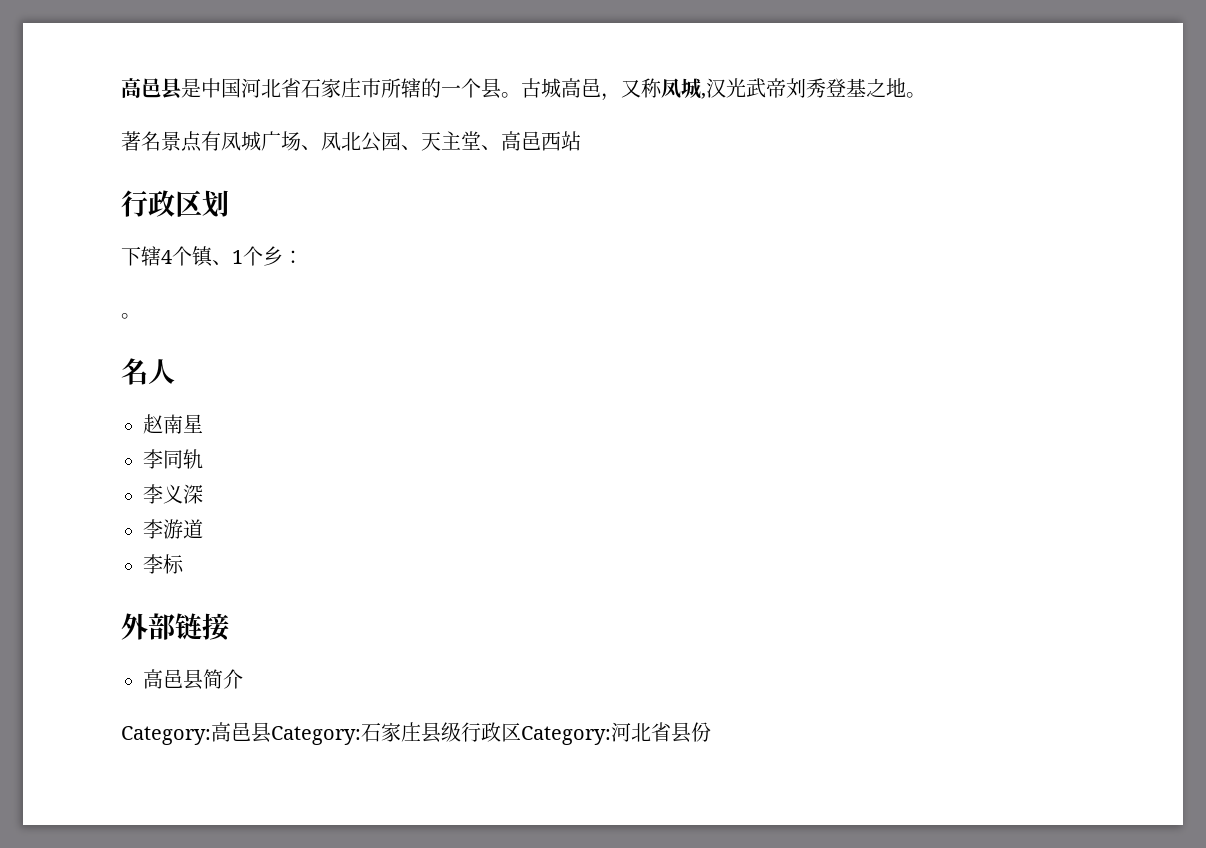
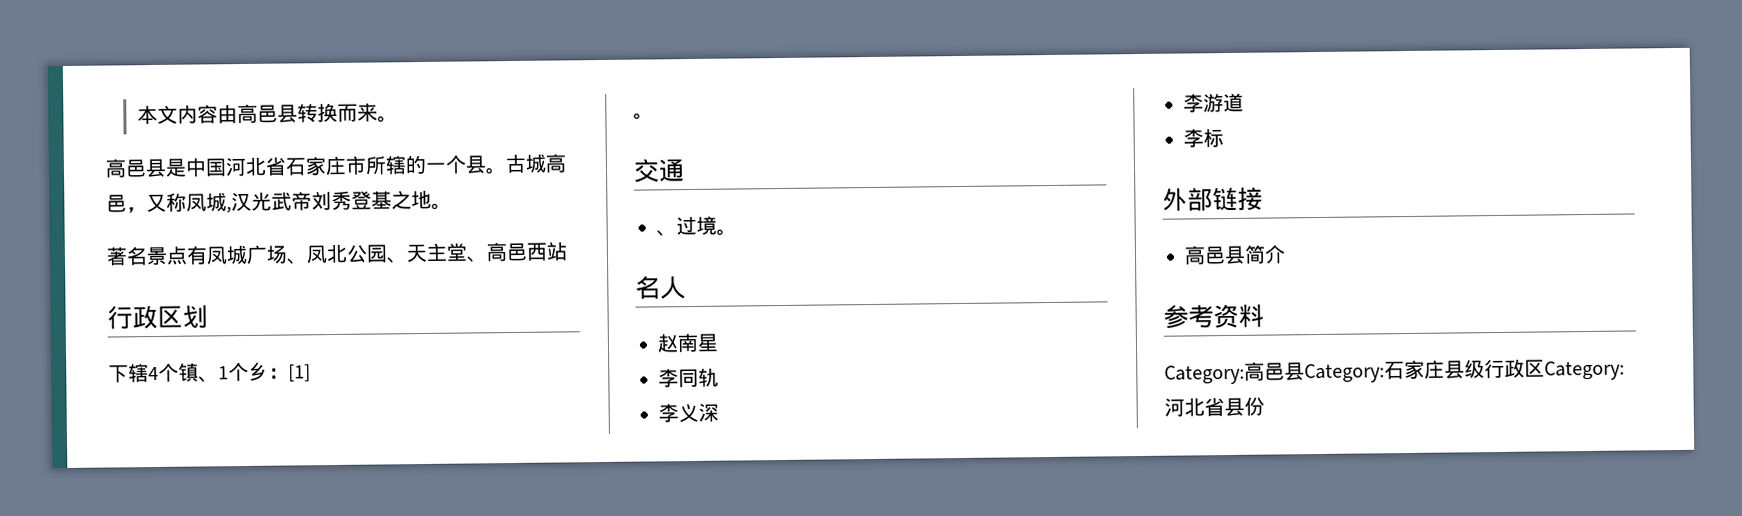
+ 本文内容由高邑县转换而来。
- 下辖4个镇、1个乡：
+ 下辖4个镇、1个乡：[1]
  。
+ 交通
+ 、过境。
+ 参考资料

